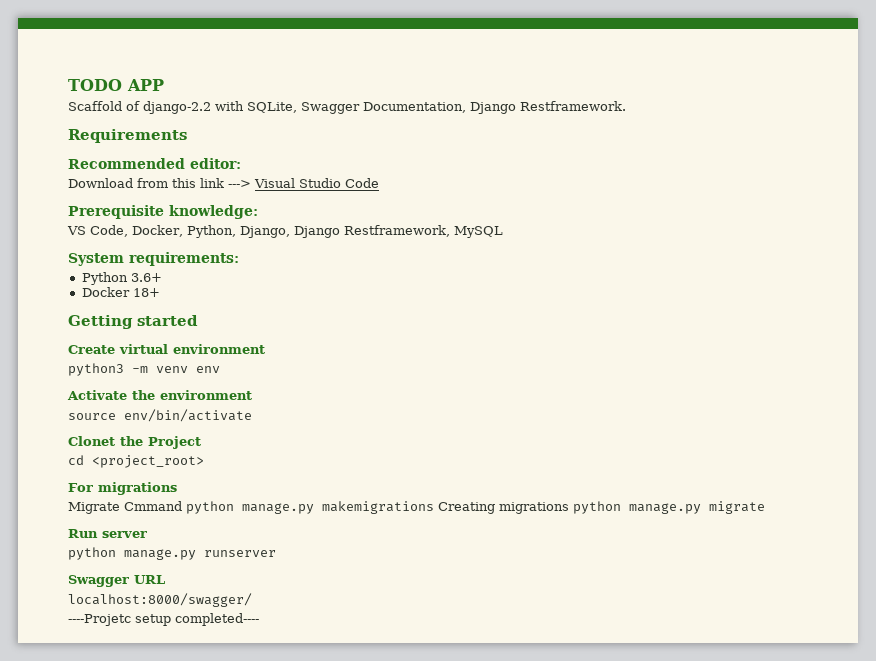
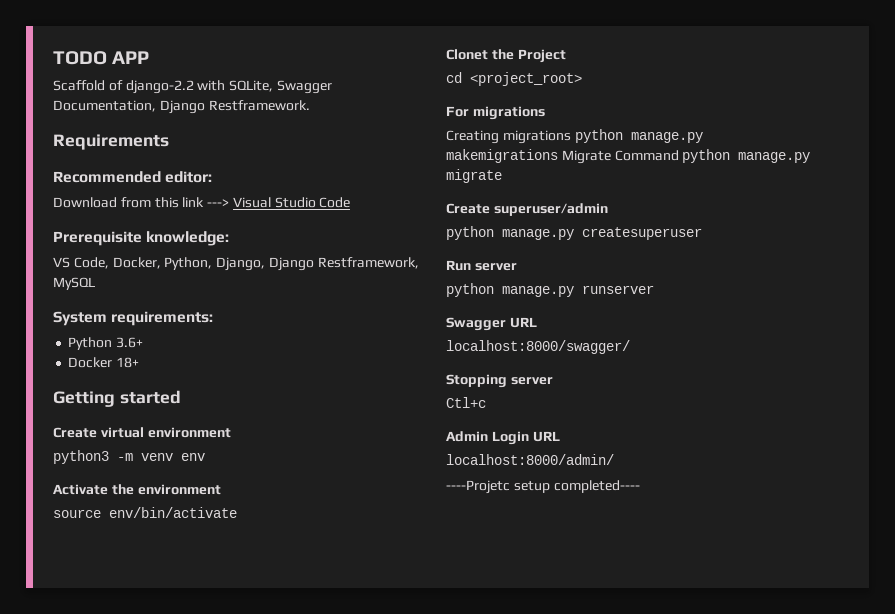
- Migrate Cmmand python manage.py makemigrations Creating migrations python manage.py migrate
+ Creating migrations python manage.py makemigrations Migrate Command python manage.py migrate
+ Create superuser/admin
+ python manage.py createsuperuser
+ Stopping server
+ Ctl+c
+ Admin Login URL
+ localhost:8000/admin/

